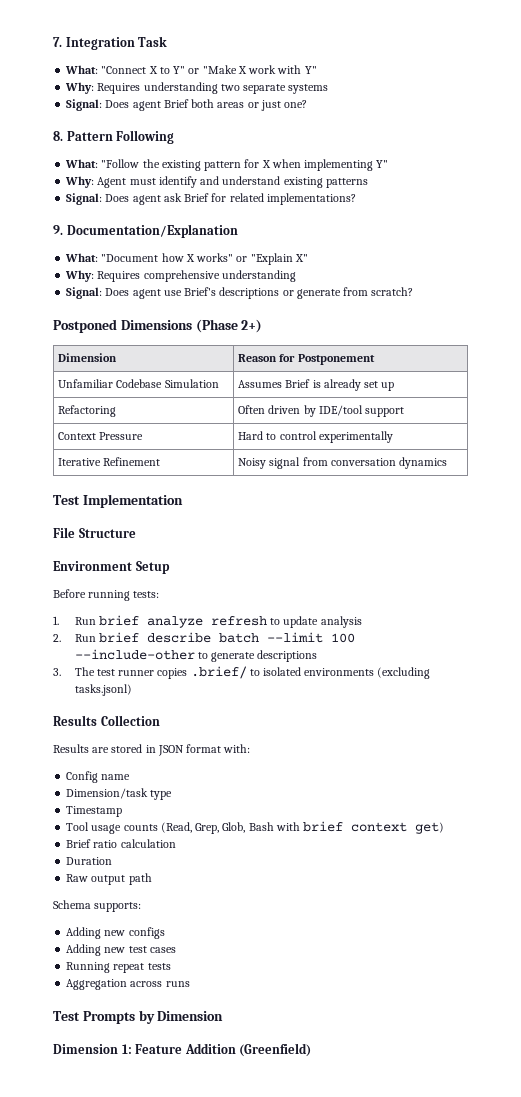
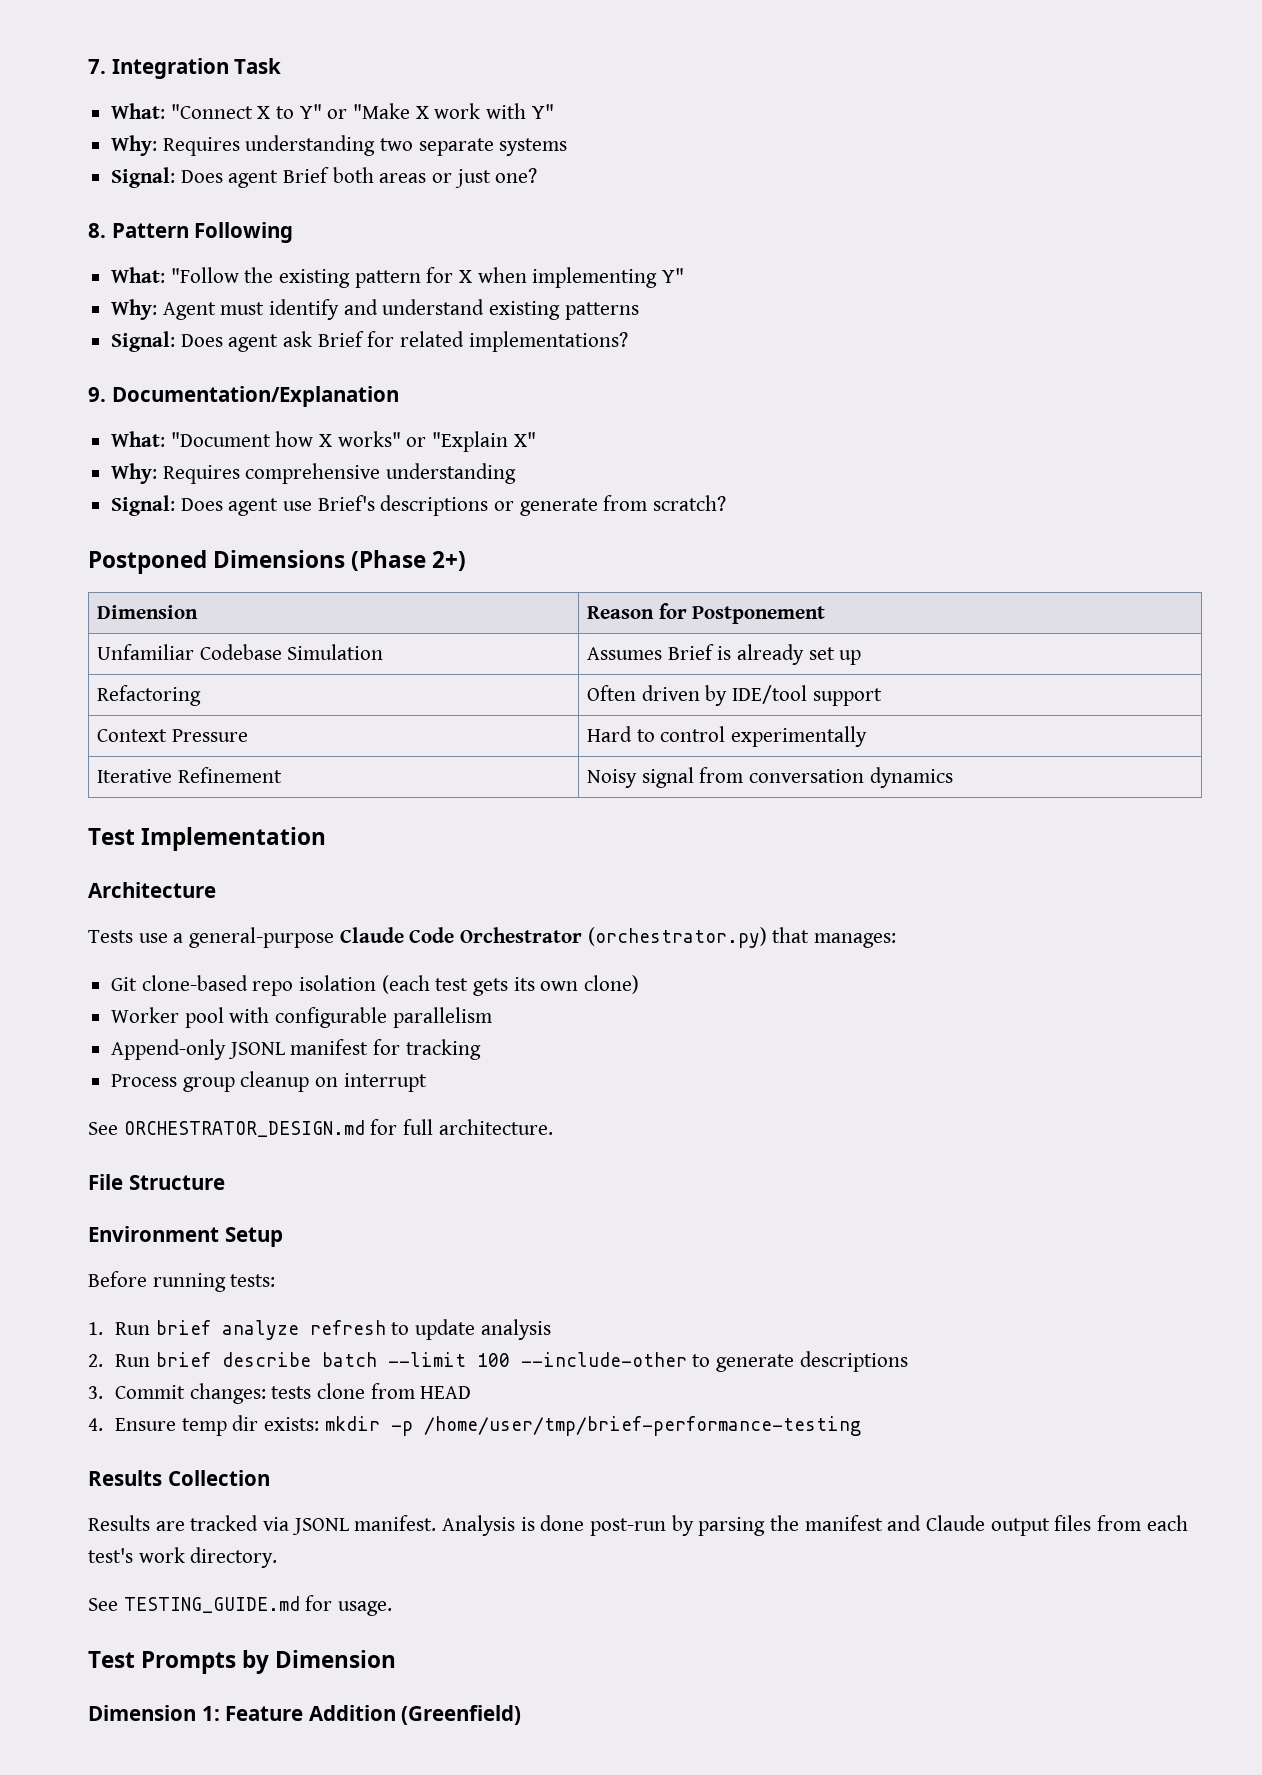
+ Architecture
+ Tests use a general-purpose Claude Code Orchestrator (orchestrator.py) that manages:
+ Git clone-based repo isolation (each test gets its own clone)
+ Worker pool with configurable parallelism
+ Append-only JSONL manifest for tracking
+ Process group cleanup on interrupt
+ See ORCHESTRATOR_DESIGN.md for full architecture.
- 3. The test runner copies .brief/ to isolated environments (excluding tasks.jsonl)
+ 3. Commit changes: tests clone from HEAD
+ 4. Ensure temp dir exists: mkdir -p /home/user/tmp/brief-performance-testing
  Results Collection
- Results are stored in JSON format with:
- Config name
- Dimension/task type
- Timestamp
- Tool usage counts (Read, Grep, Glob, Bash with brief context get)
- Brief ratio calculation
- Duration
- Raw output path
- Schema supports:
- Adding new configs
- Adding new test cases
- Running repeat tests
- Aggregation across runs
+ Results are tracked via JSONL manifest. Analysis is done post-run by parsing the manifest and Claude output files from each test's work directory.
+ See TESTING_GUIDE.md for usage.

